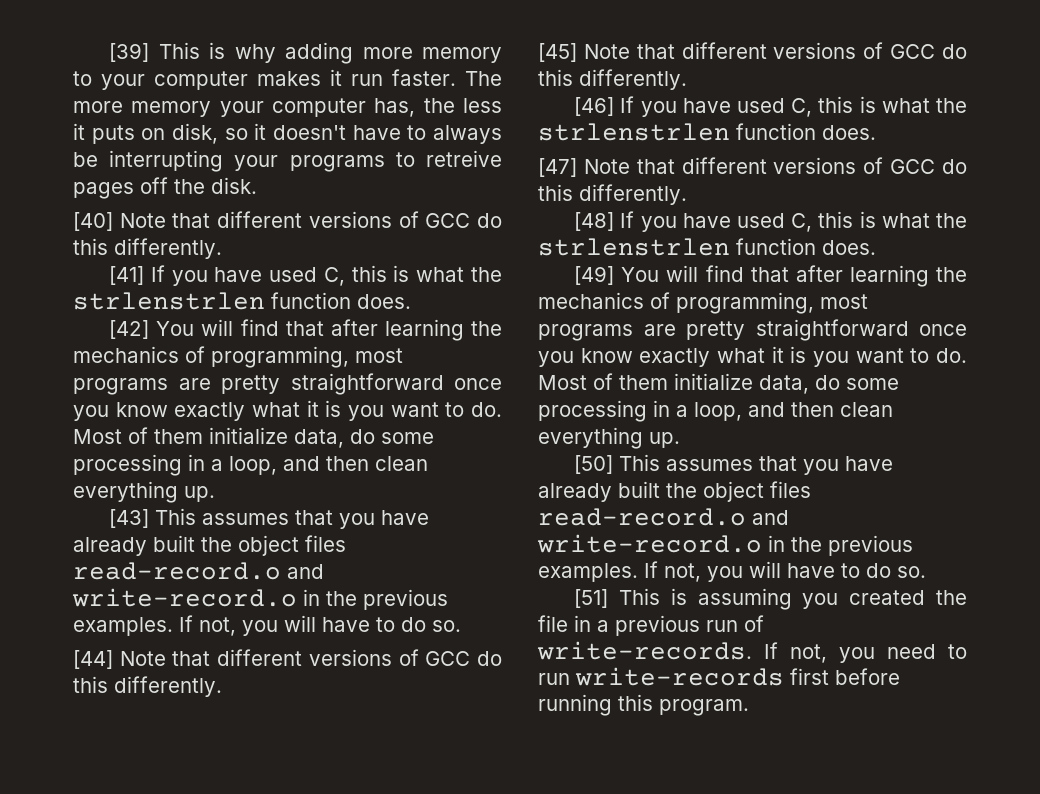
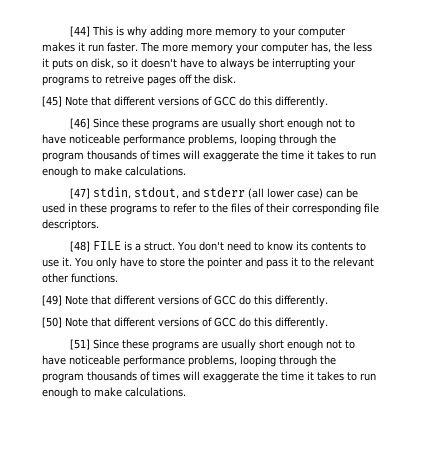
- [39] This is why adding more memory to your computer makes it run faster.
+ [44] This is why adding more memory to your computer makes it run faster.
- [40] Note that different versions of GCC do this differently.
- [41] If you have used C, this is what the strlenstrlen function does.
- [42] You will find that after learning the mechanics of programming, most programs are pretty straightforward once you know exactly what it is you want to do. Most of them initialize data, do some processing in a loop, and then clean everything up.
- [43] This assumes that you have already built the object files read-record.o and write-record.o in the previous examples. If not, you will have to do so.
- [44] Note that different versions of GCC do this differently.
- [46] If you have used C, this is what the strlenstrlen function does.
- [47] Note that different versions of GCC do this differently.
- [48] If you have used C, this is what the strlenstrlen function does.
- [49] You will find that after learning the mechanics of programming, most programs are pretty straightforward once you know exactly what it is you want to do. Most of them initialize data, do some processing in a loop, and then clean everything up.
- [50] This assumes that you have already built the object files read-record.o and write-record.o in the previous examples. If not, you will have to do so.
- [51] This is assuming you created the file in a previous run of write-records. If not, you need to run write-records first before running this program.
+ [46] Since these programs are usually short enough not to have noticeable performance problems, looping through the program thousands of times will exaggerate the time it takes to run enough to make calculations.
+ [47] stdin, stdout, and stderr (all lower case) can be used in these programs to refer to the files of their corresponding file descriptors.
+ [48] FILE is a struct. You don't need to know its contents to use it. You only have to store the pointer and pass it to the relevant other functions.
+ [49] Note that different versions of GCC do this differently.
+ [50] Note that different versions of GCC do this differently.
+ [51] Since these programs are usually short enough not to have noticeable performance problems, looping through the program thousands of times will exaggerate the time it takes to run enough to make calculations.

